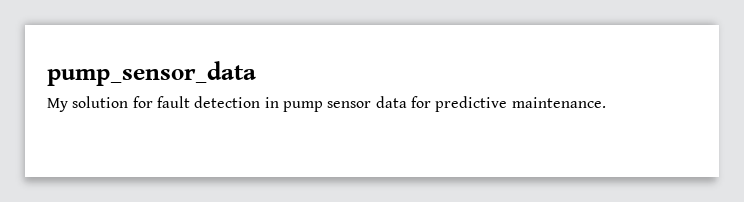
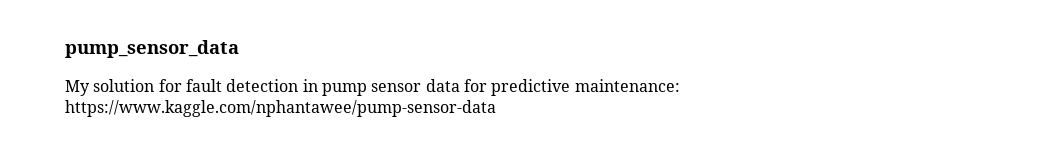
- My solution for fault detection in pump sensor data for predictive maintenance.
+ My solution for fault detection in pump sensor data for predictive maintenance: https://www.kaggle.com/nphantawee/pump-sensor-data

